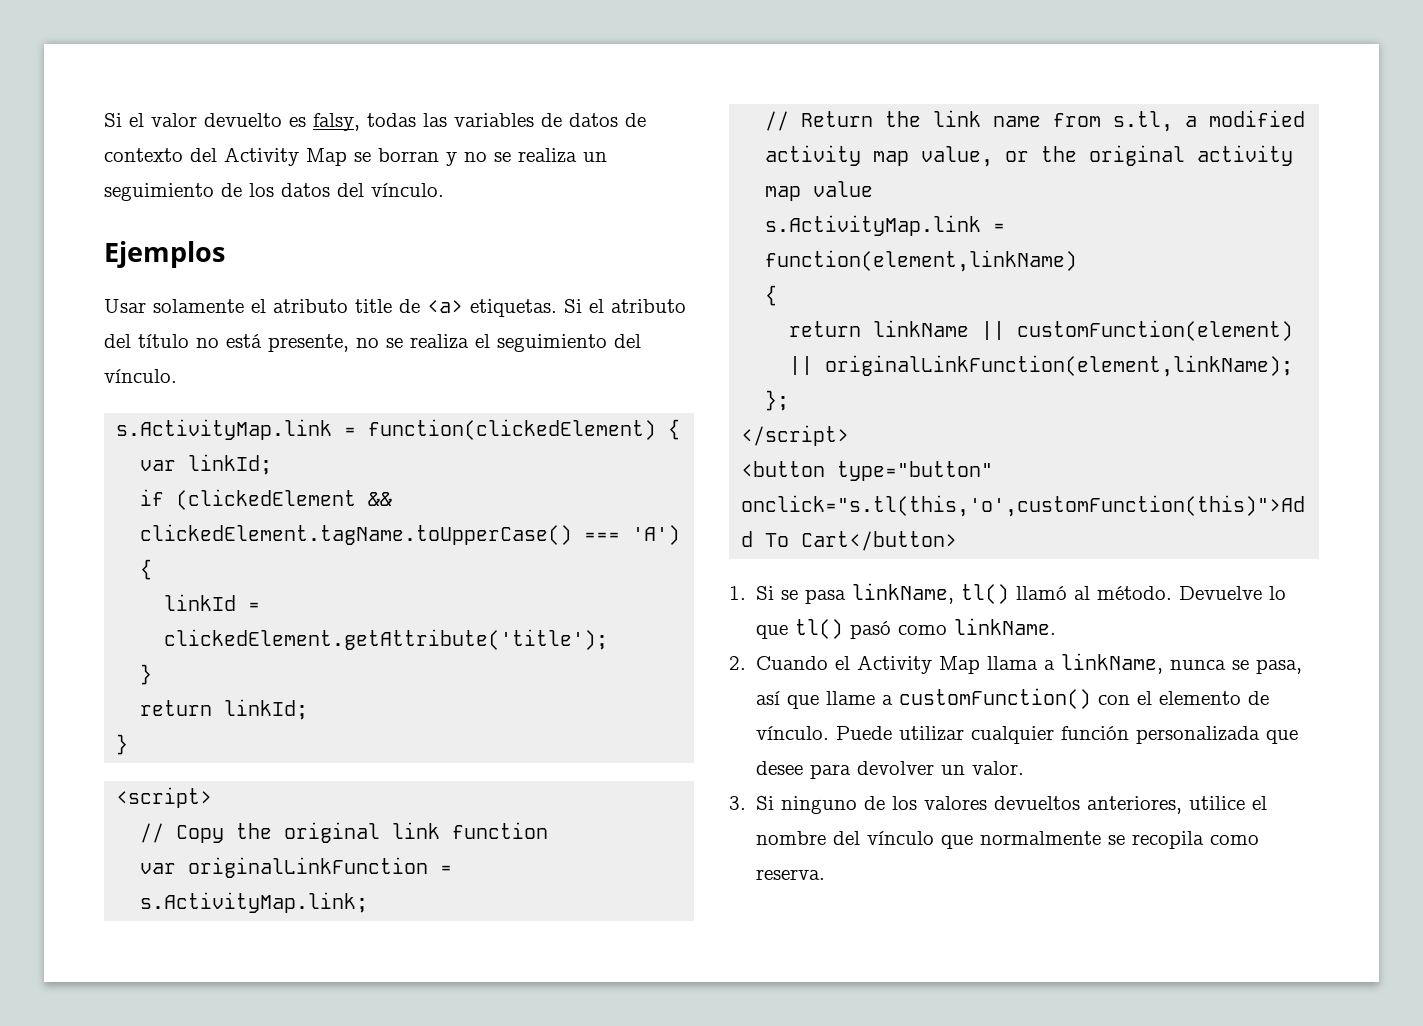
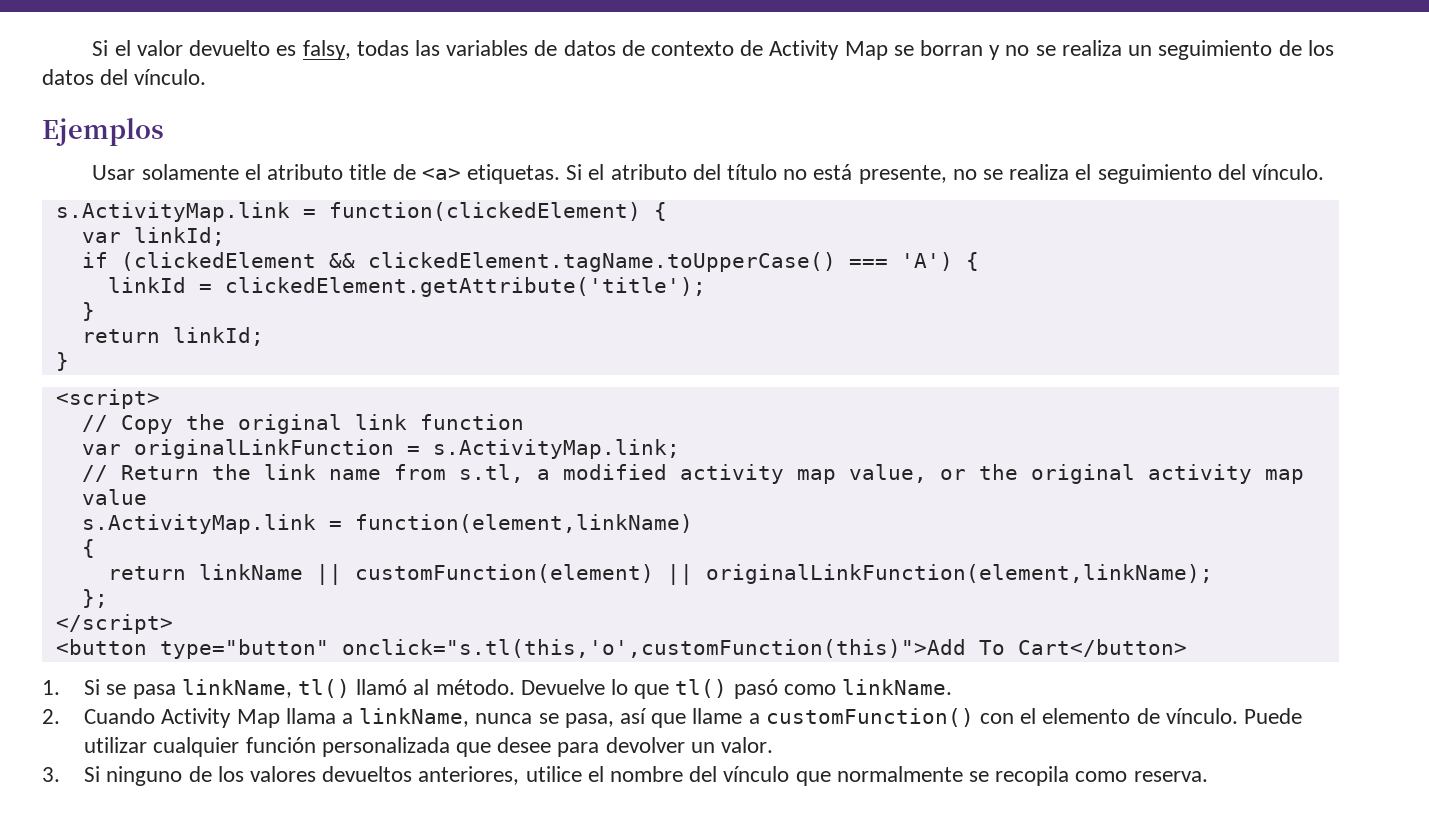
- Si el valor devuelto es falsy, todas las variables de datos de contexto del Activity Map se borran y no se realiza un seguimiento de los datos del vínculo.
+ Si el valor devuelto es falsy, todas las variables de datos de contexto de Activity Map se borran y no se realiza un seguimiento de los datos del vínculo.
- 2. Cuando el Activity Map llama a linkName, nunca se pasa, así que llame a customFunction() con el elemento de vínculo.
+ 2. Cuando Activity Map llama a linkName, nunca se pasa, así que llame a customFunction() con el elemento de vínculo.

